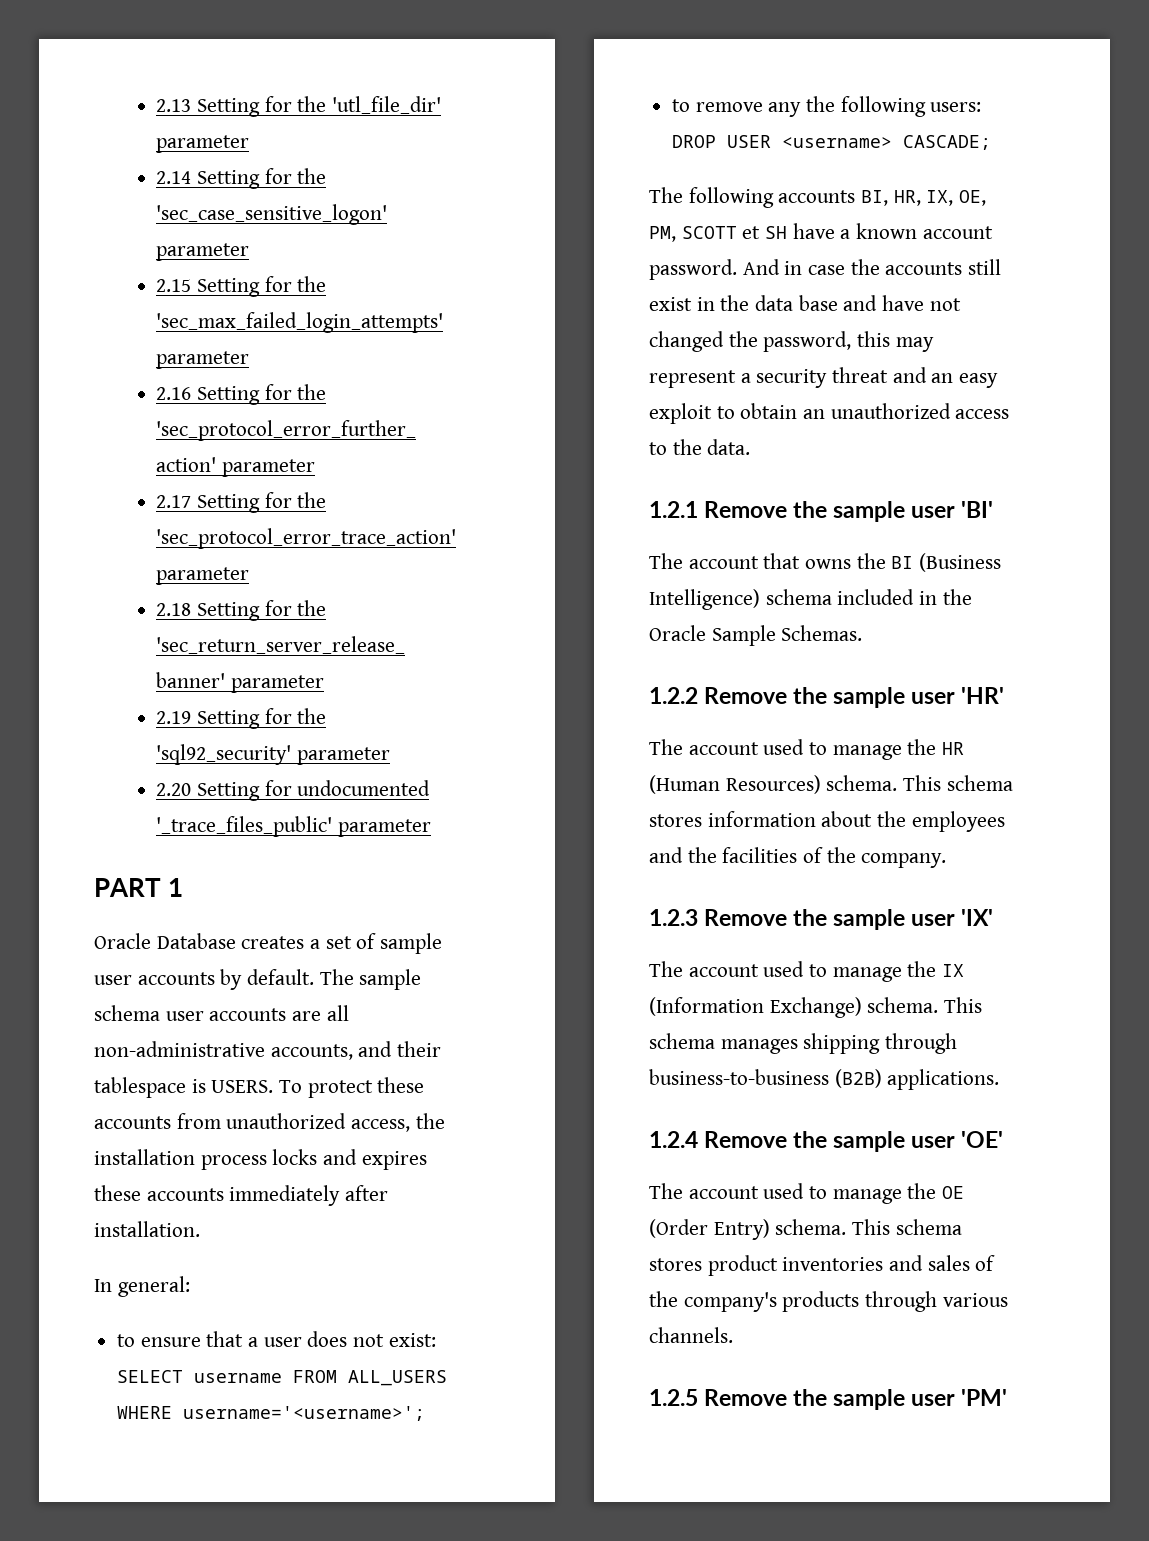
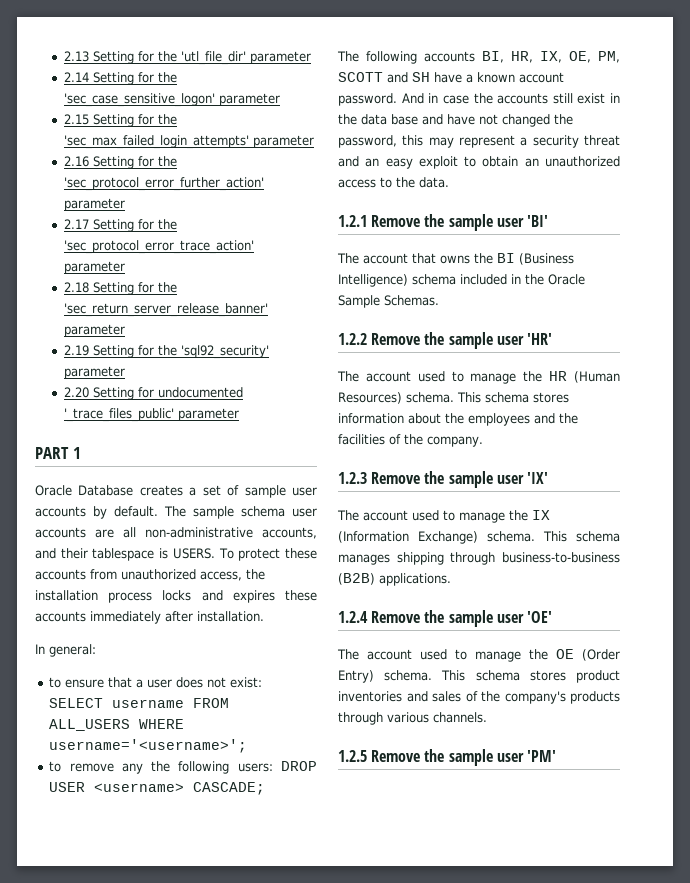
- The following accounts BI, HR, IX, OE, PM, SCOTT et SH have a known account password.
+ The following accounts BI, HR, IX, OE, PM, SCOTT and SH have a known account password.

